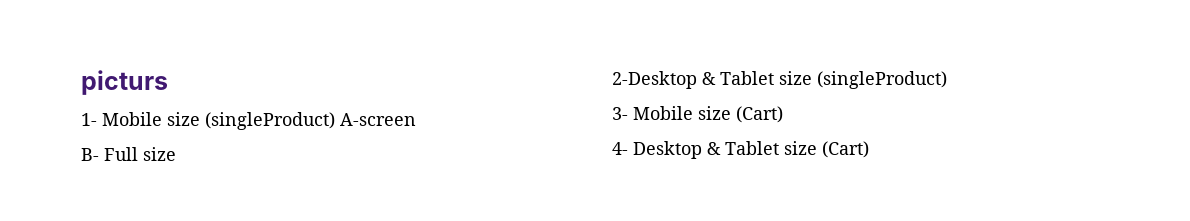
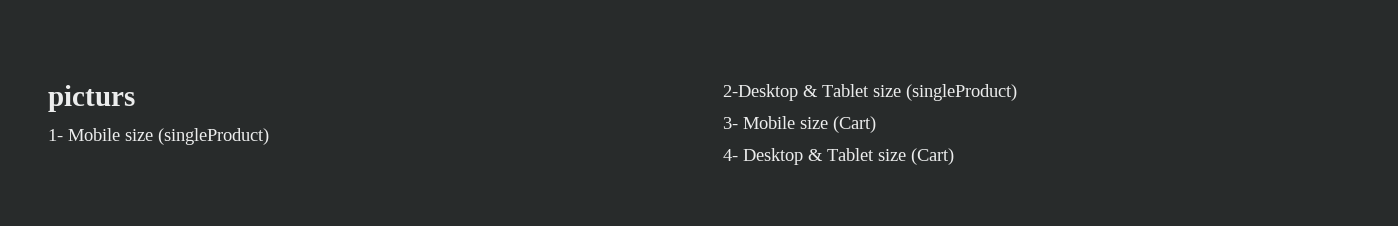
- 1- Mobile size (singleProduct) A-screen
- B- Full size
+ 1- Mobile size (singleProduct)

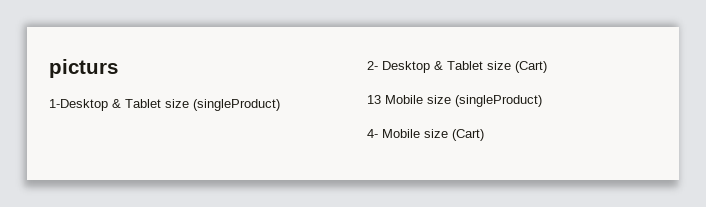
- 1- Mobile size (singleProduct)
- 2-Desktop & Tablet size (singleProduct)
+ 1-Desktop & Tablet size (singleProduct)
- 3- Mobile size (Cart)
- 4- Desktop & Tablet size (Cart)
+ 2- Desktop & Tablet size (Cart)
+ 13 Mobile size (singleProduct)
+ 4- Mobile size (Cart)

